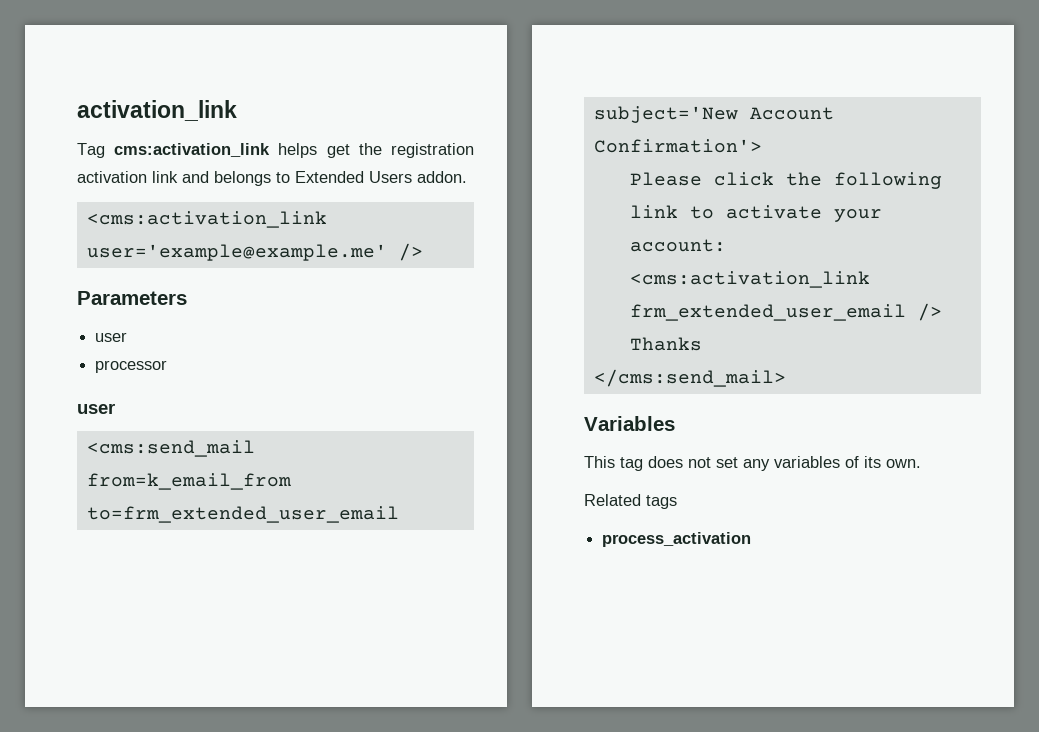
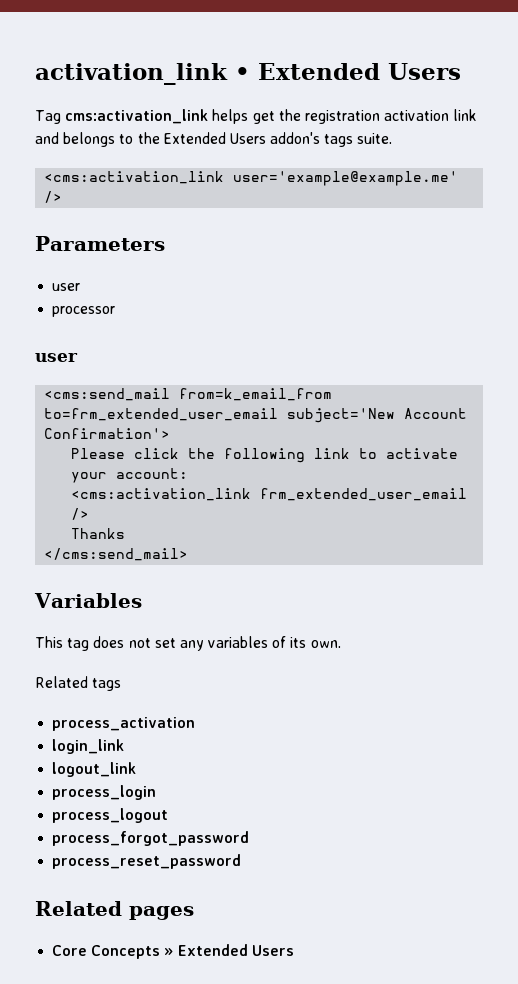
- activation_link
+ activation_link • Extended Users
- Tag cms:activation_link helps get the registration activation link and belongs to Extended Users addon.
+ Tag cms:activation_link helps get the registration activation link and belongs to the Extended Users addon's tags suite.
+ login_link
+ logout_link
+ process_login
+ process_logout
+ process_forgot_password
+ process_reset_password
+ Related pages
+ Core Concepts » Extended Users

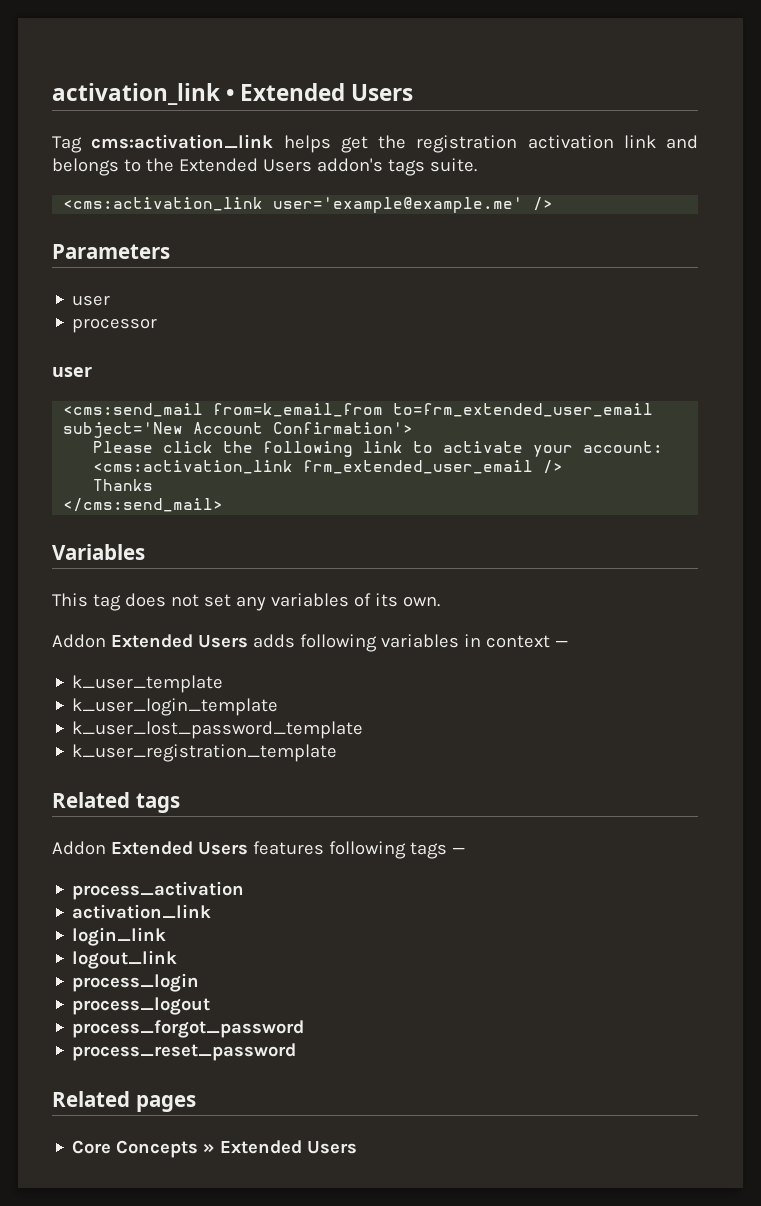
+ Addon Extended Users adds following variables in context —
+ k_user_template
+ k_user_login_template
+ k_user_lost_password_template
+ k_user_registration_template
  Related tags
+ Addon Extended Users features following tags —
  process_activation
+ activation_link

